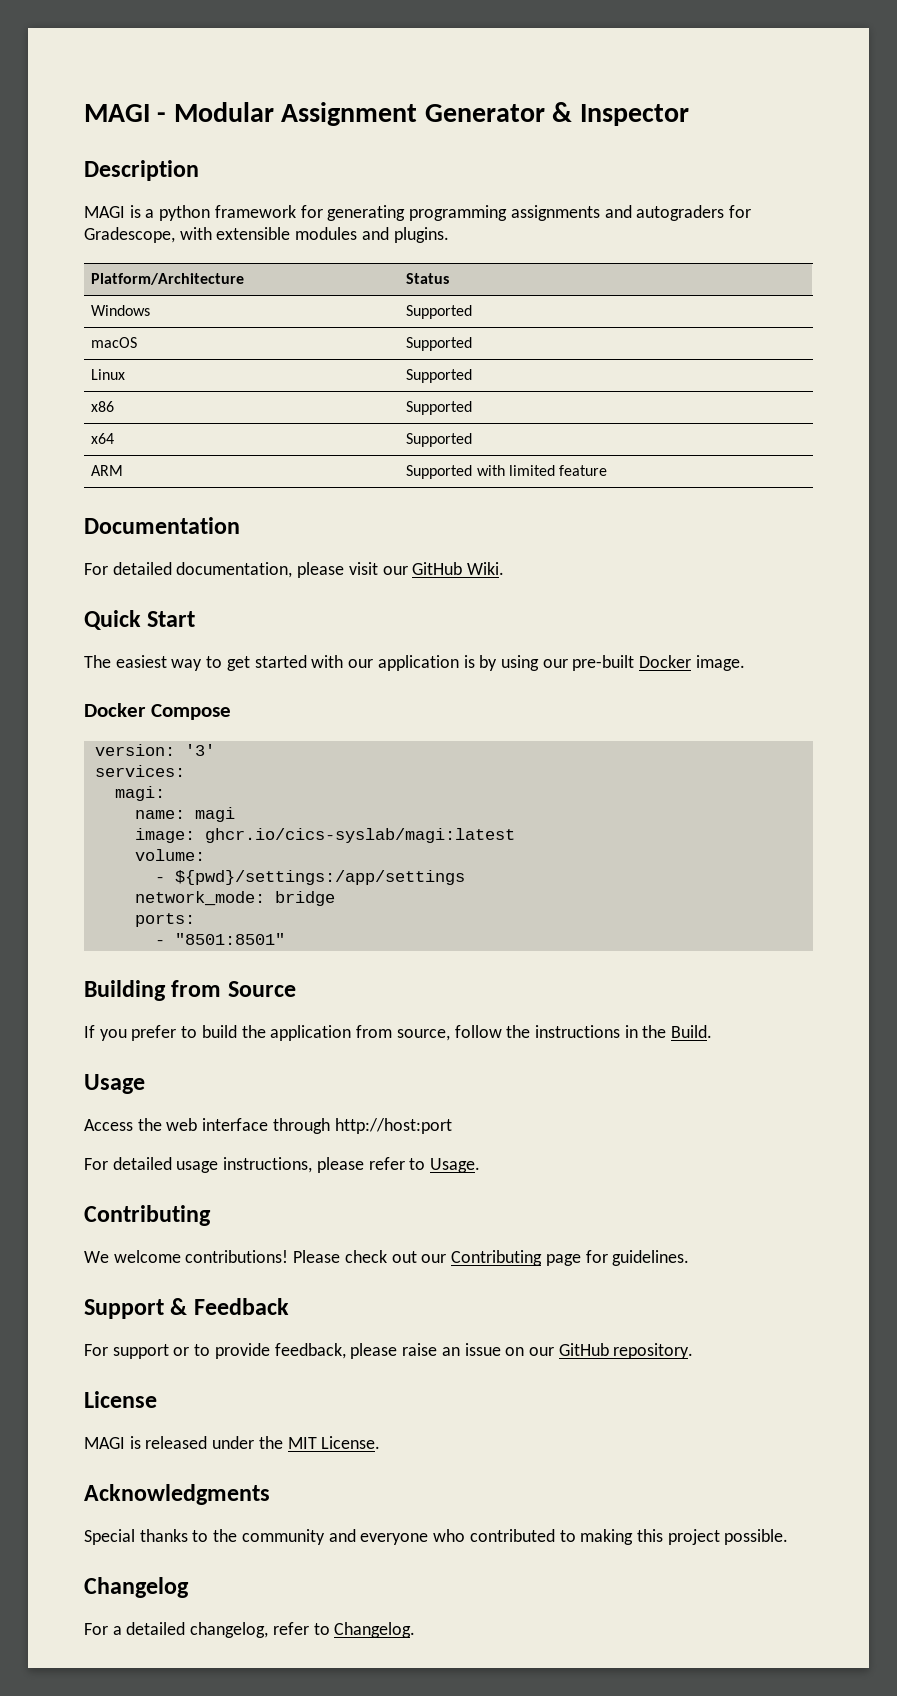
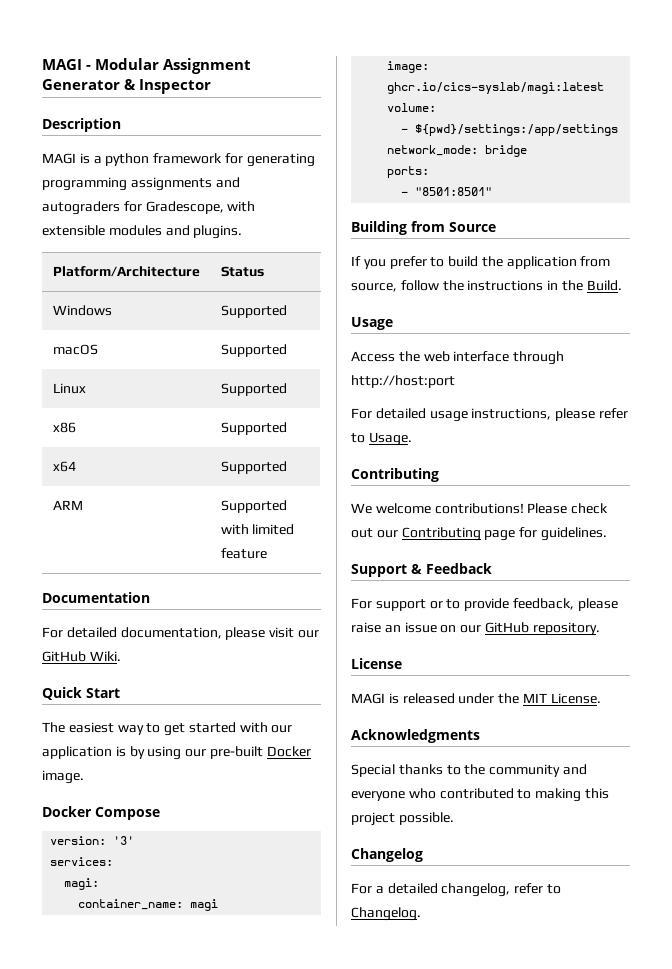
- name: magi
+ container_name: magi

